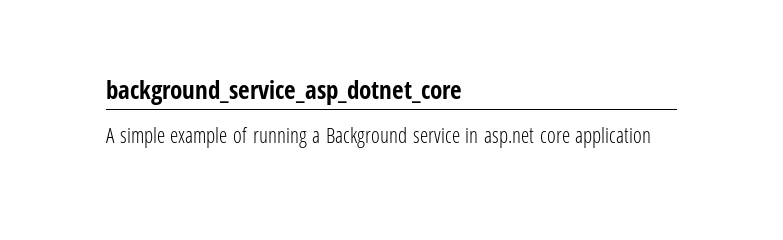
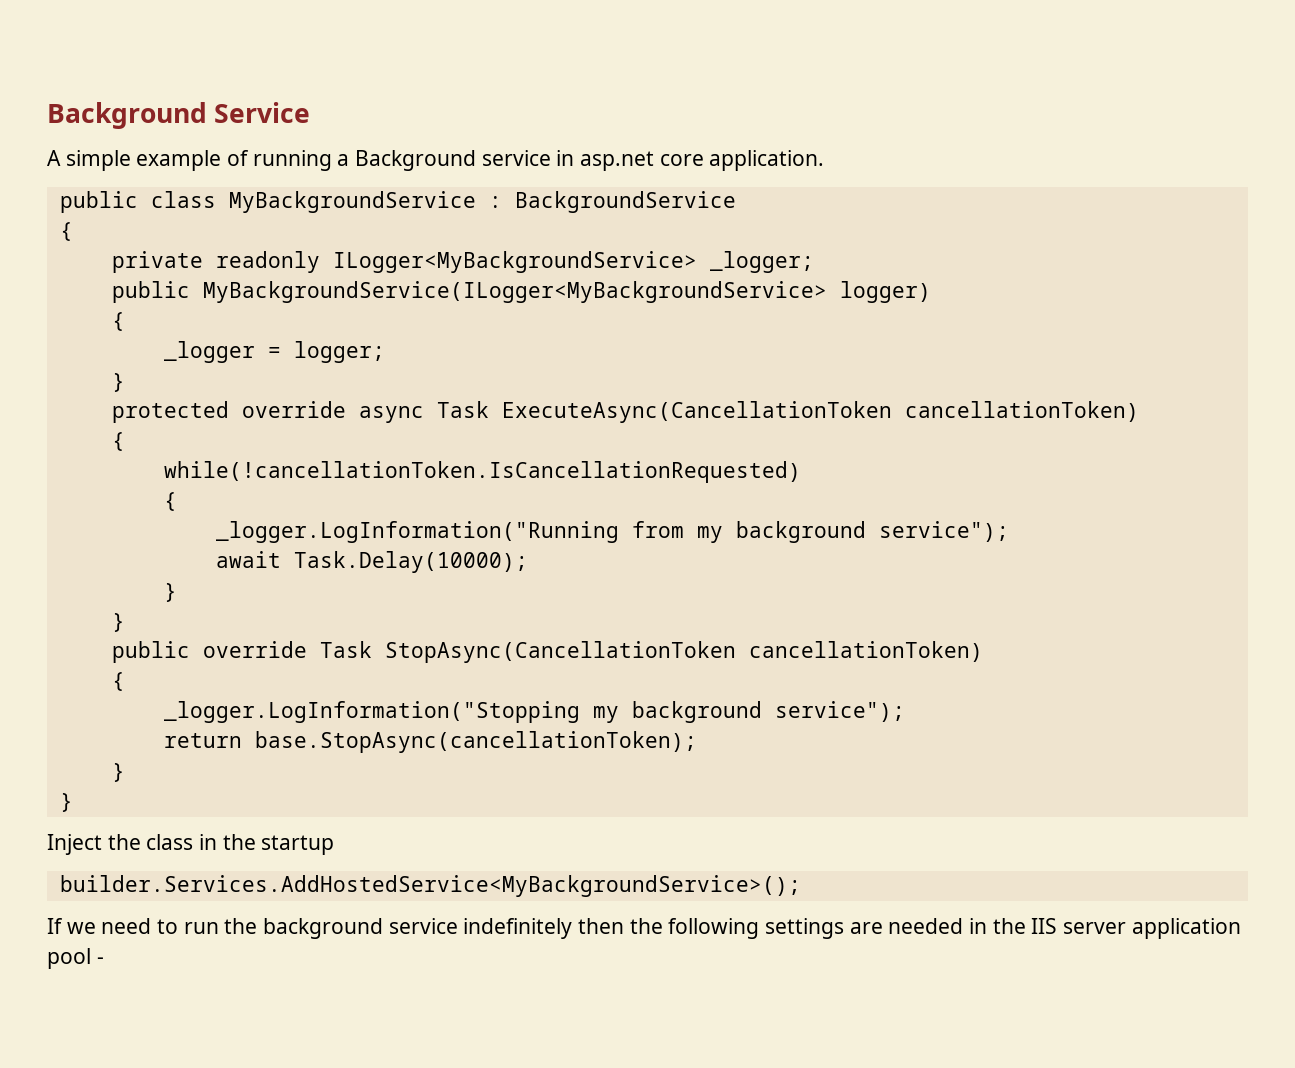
- background_service_asp_dotnet_core
+ Background Service
- A simple example of running a Background service in asp.net core application
+ A simple example of running a Background service in asp.net core application.
+ public class MyBackgroundService : BackgroundService
+ {
+ private readonly ILogger<MyBackgroundService> _logger;
+ public MyBackgroundService(ILogger<MyBackgroundService> logger)
+ {
+ _logger = logger;
+ }
+ protected override async Task ExecuteAsync(CancellationToken cancellationToken)
+ {
+ while(!cancellationToken.IsCancellationRequested)
+ {
+ _logger.LogInformation("Running from my background service");
+ await Task.Delay(10000);
+ }
+ }
+ public override Task StopAsync(CancellationToken cancellationToken)
+ {
+ _logger.LogInformation("Stopping my background service");
+ return base.StopAsync(cancellationToken);
+ }
+ }
+ Inject the class in the startup
+ builder.Services.AddHostedService<MyBackgroundService>();
+ If we need to run the background service indefinitely then the following settings are needed in the IIS server application pool -

